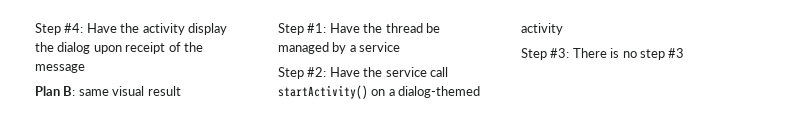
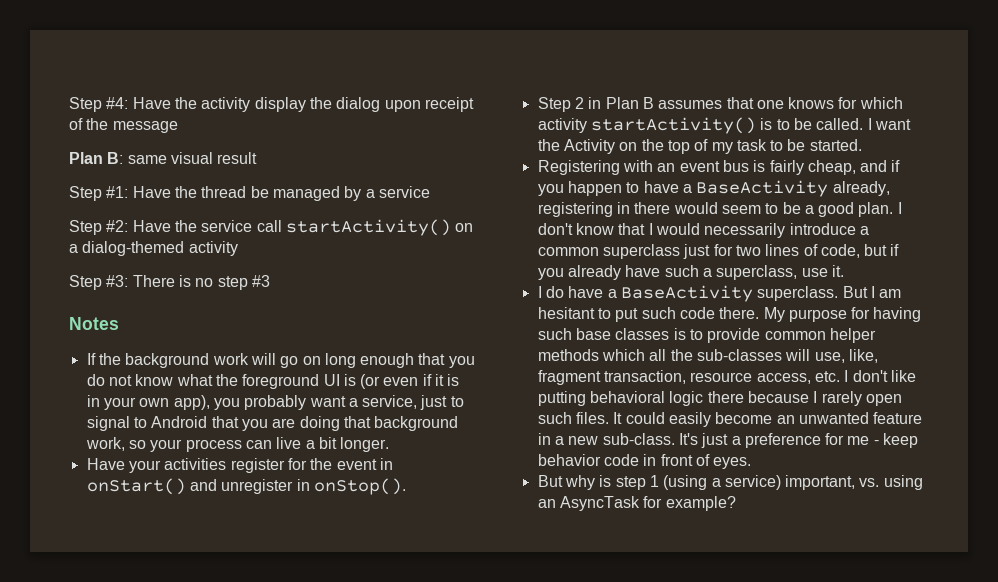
+ Notes
+ If the background work will go on long enough that you do not know what the foreground UI is (or even if it is in your own app), you probably want a service, just to signal to Android that you are doing that background work, so your process can live a bit longer.
+ Have your activities register for the event in onStart() and unregister in onStop().
+ Step 2 in Plan B assumes that one knows for which activity startActivity() is to be called. I want the Activity on the top of my task to be started.
+ Registering with an event bus is fairly cheap, and if you happen to have a BaseActivity already, registering in there would seem to be a good plan. I don't know that I would necessarily introduce a common superclass just for two lines of code, but if you already have such a superclass, use it.
+ I do have a BaseActivity superclass. But I am hesitant to put such code there. My purpose for having such base classes is to provide common helper methods which all the sub-classes will use, like, fragment transaction, resource access, etc. I don't like putting behavioral logic there because I rarely open such files. It could easily become an unwanted feature in a new sub-class. It's just a preference for me - keep behavior code in front of eyes.
+ But why is step 1 (using a service) important, vs. using an AsyncTask for example?

